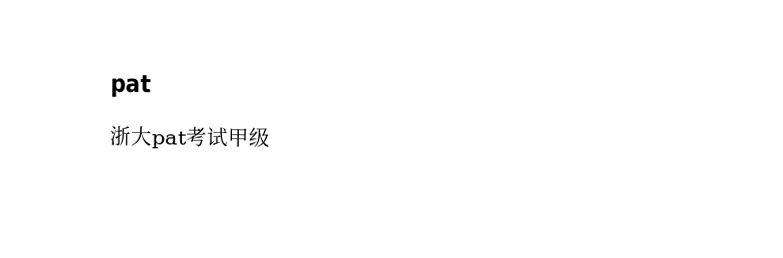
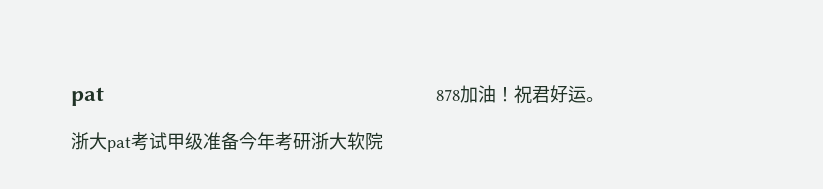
- 浙大pat考试甲级
+ 浙大pat考试甲级准备今年考研浙大软院878加油！祝君好运。

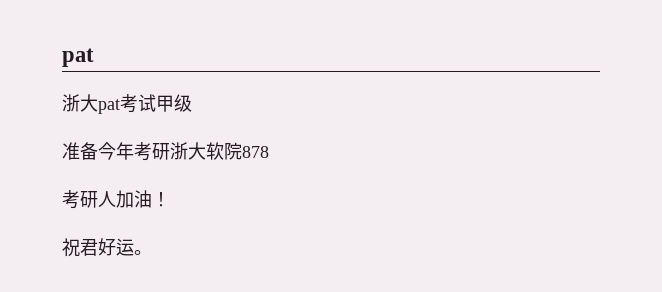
- 浙大pat考试甲级准备今年考研浙大软院878加油！祝君好运。
+ 浙大pat考试甲级
+ 准备今年考研浙大软院878
+ 考研人加油！
+ 祝君好运。

